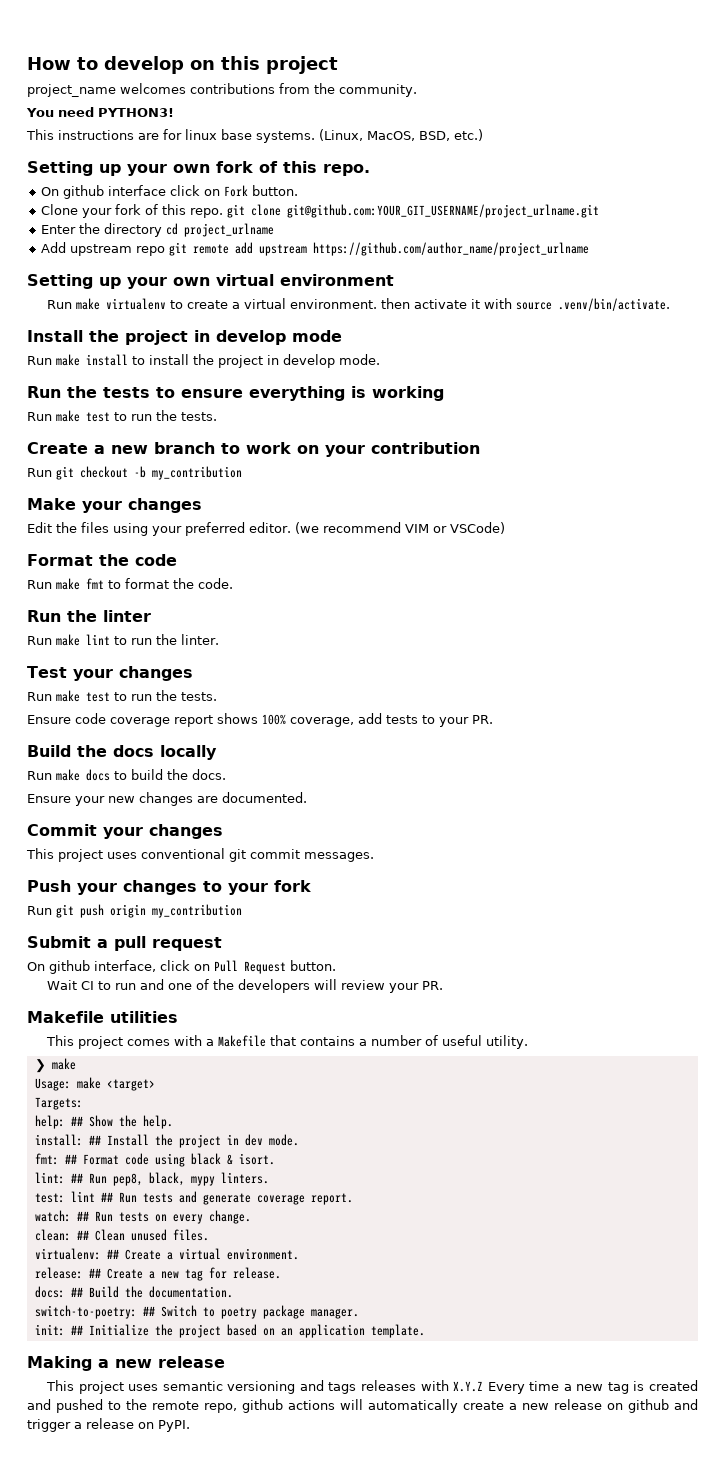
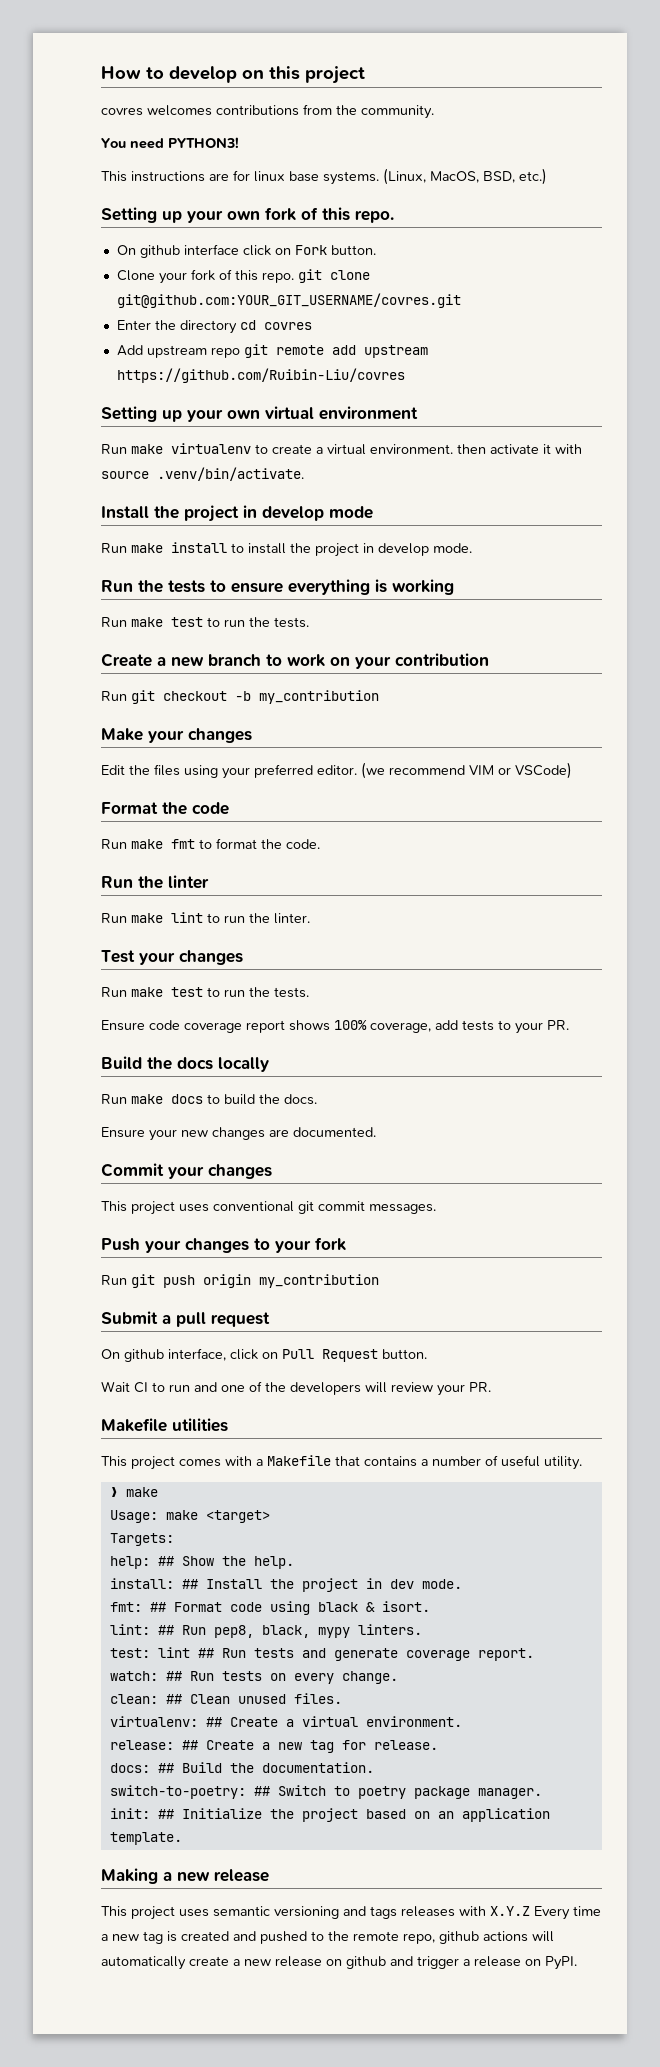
- project_name welcomes contributions from the community.
+ covres welcomes contributions from the community.
- Clone your fork of this repo. git clone git@github.com:YOUR_GIT_USERNAME/project_urlname.git
+ Clone your fork of this repo. git clone git@github.com:YOUR_GIT_USERNAME/covres.git
- Enter the directory cd project_urlname
+ Enter the directory cd covres
- Add upstream repo git remote add upstream https://github.com/author_name/project_urlname
+ Add upstream repo git remote add upstream https://github.com/Ruibin-Liu/covres

